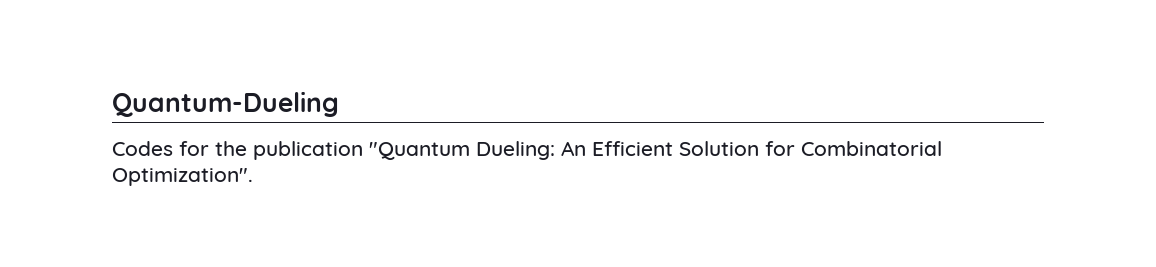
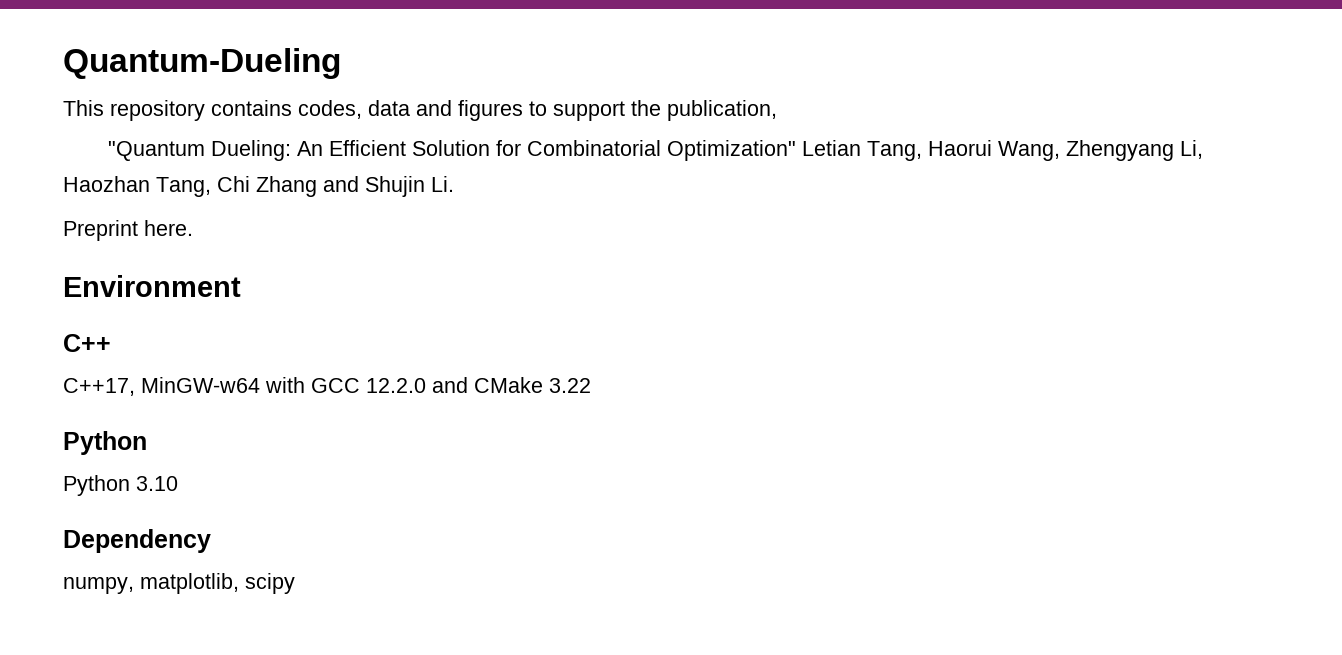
- Codes for the publication "Quantum Dueling: An Efficient Solution for Combinatorial Optimization".
+ This repository contains codes, data and figures to support the publication,
+ "Quantum Dueling: An Efficient Solution for Combinatorial Optimization" Letian Tang, Haorui Wang, Zhengyang Li, Haozhan Tang, Chi Zhang and Shujin Li.
+ Preprint here.
+ Environment
+ C++
+ C++17, MinGW-w64 with GCC 12.2.0 and CMake 3.22
+ Python
+ Python 3.10
+ Dependency
+ numpy, matplotlib, scipy

